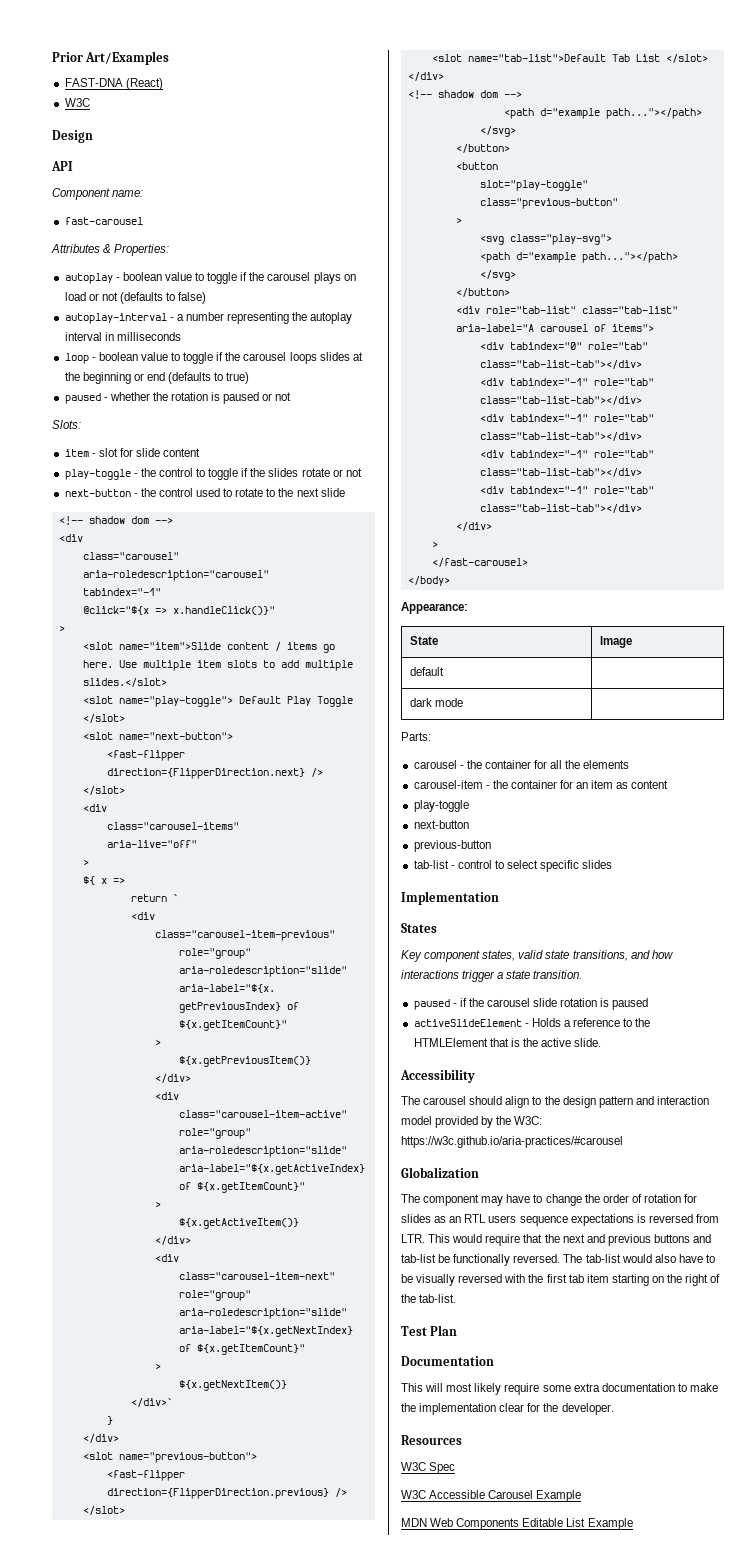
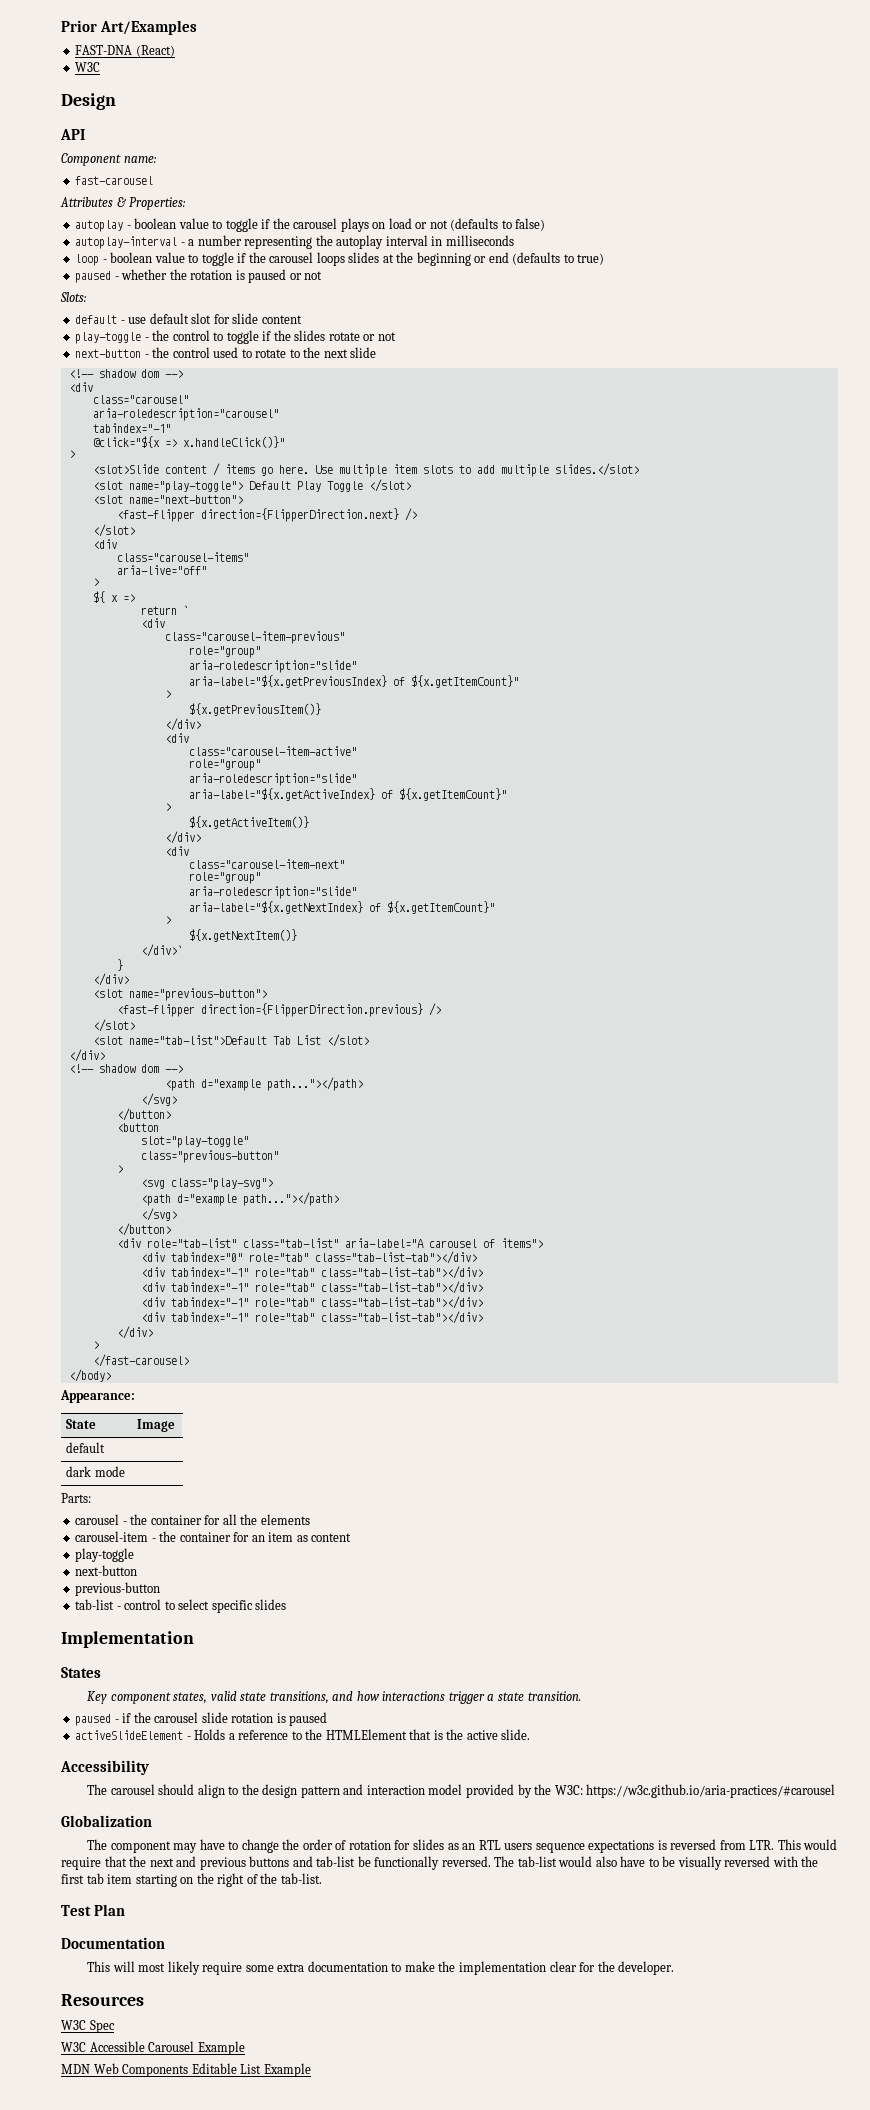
- item - slot for slide content
+ default - use default slot for slide content
- <slot name="item">Slide content / items go here.
+ <slot>Slide content / items go here.

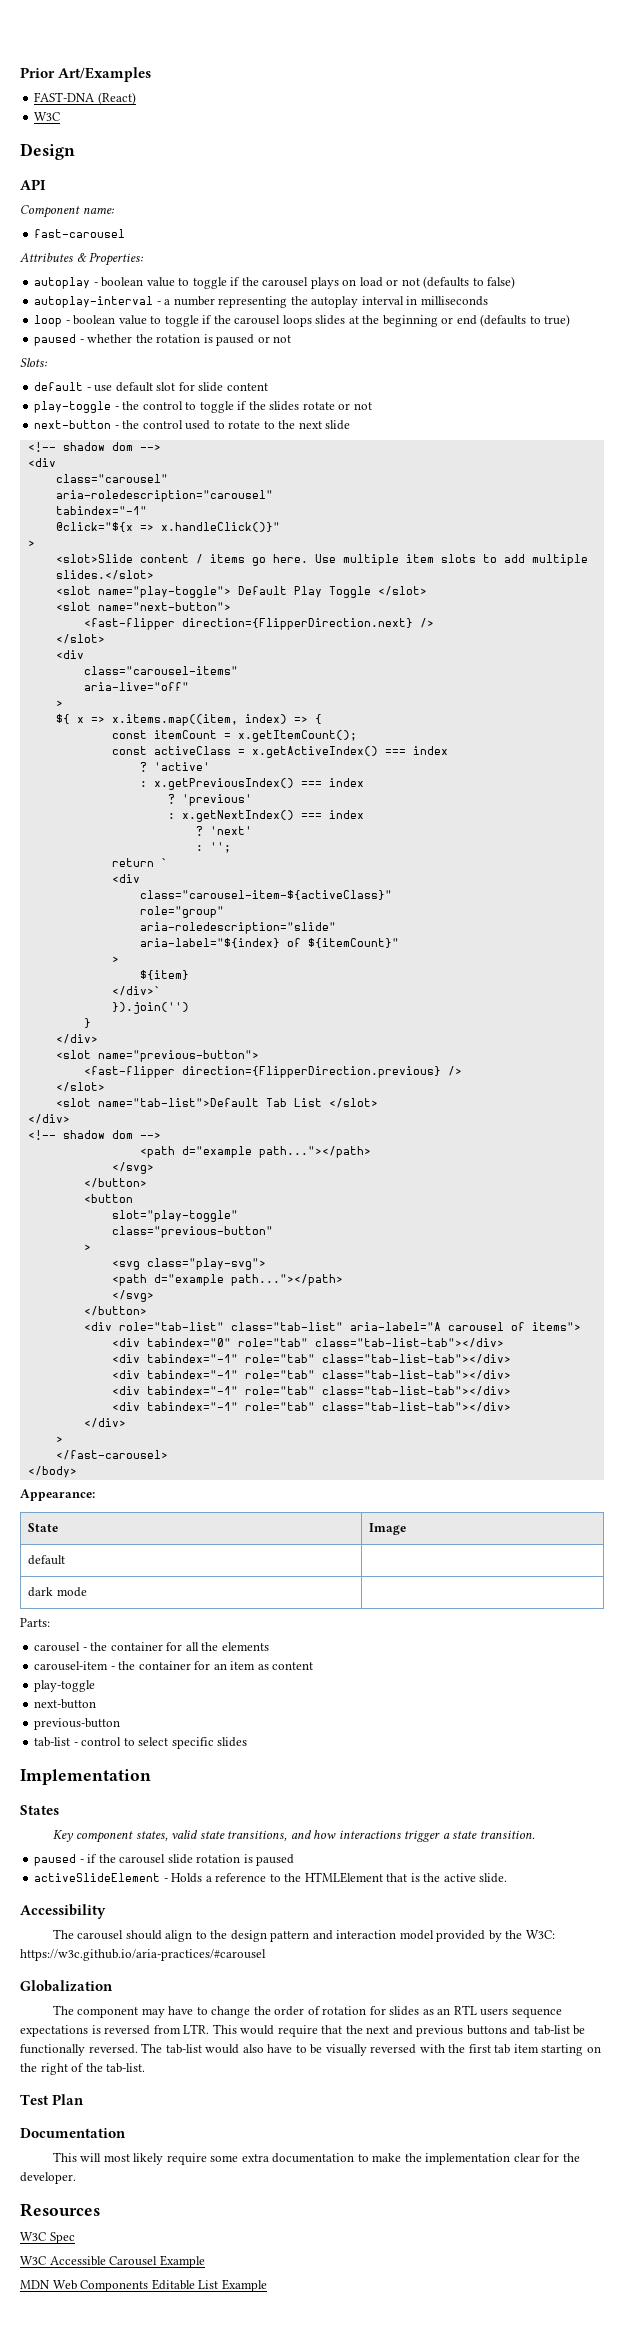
- ${ x =>
+ ${ x => x.items.map((item, index) => {
+ const itemCount = x.getItemCount();
+ const activeClass = x.getActiveIndex() === index
+ ? 'active'
+ : x.getPreviousIndex() === index
+ ? 'previous'
+ : x.getNextIndex() === index
+ ? 'next'
+ : '';
- class="carousel-item-previous"
+ class="carousel-item-${activeClass}"
  role="group"
  aria-roledescription="slide"
- aria-label="${x.getPreviousIndex} of ${x.getItemCount}"
+ aria-label="${index} of ${itemCount}"
  >
- ${x.getPreviousItem()}
- </div>
- <div
- class="carousel-item-active"
- role="group"
- aria-roledescription="slide"
- aria-label="${x.getActiveIndex} of ${x.getItemCount}"
- >
- ${x.getActiveItem()}
- </div>
- <div
- class="carousel-item-next"
- role="group"
- aria-roledescription="slide"
- aria-label="${x.getNextIndex} of ${x.getItemCount}"
- >
- ${x.getNextItem()}
+ ${item}
+ }).join('')

